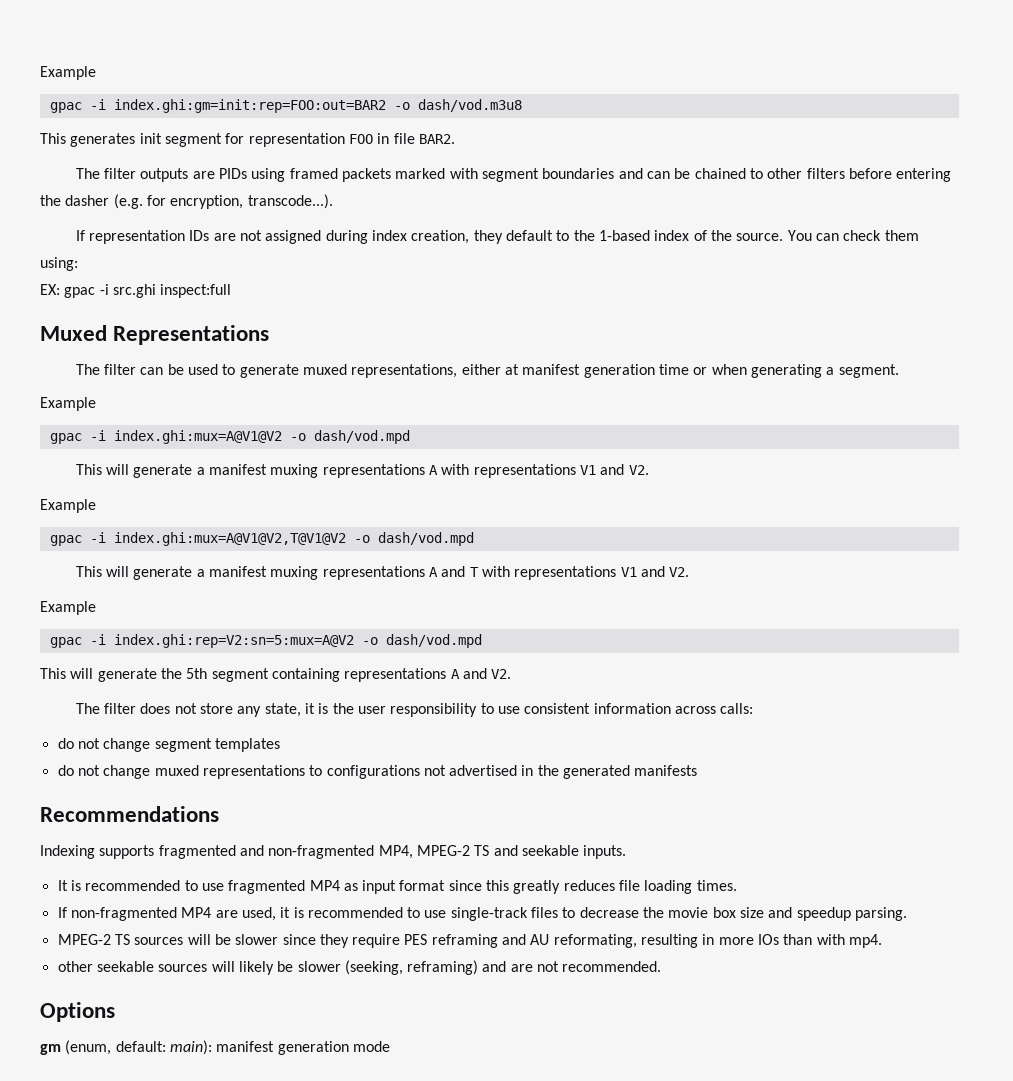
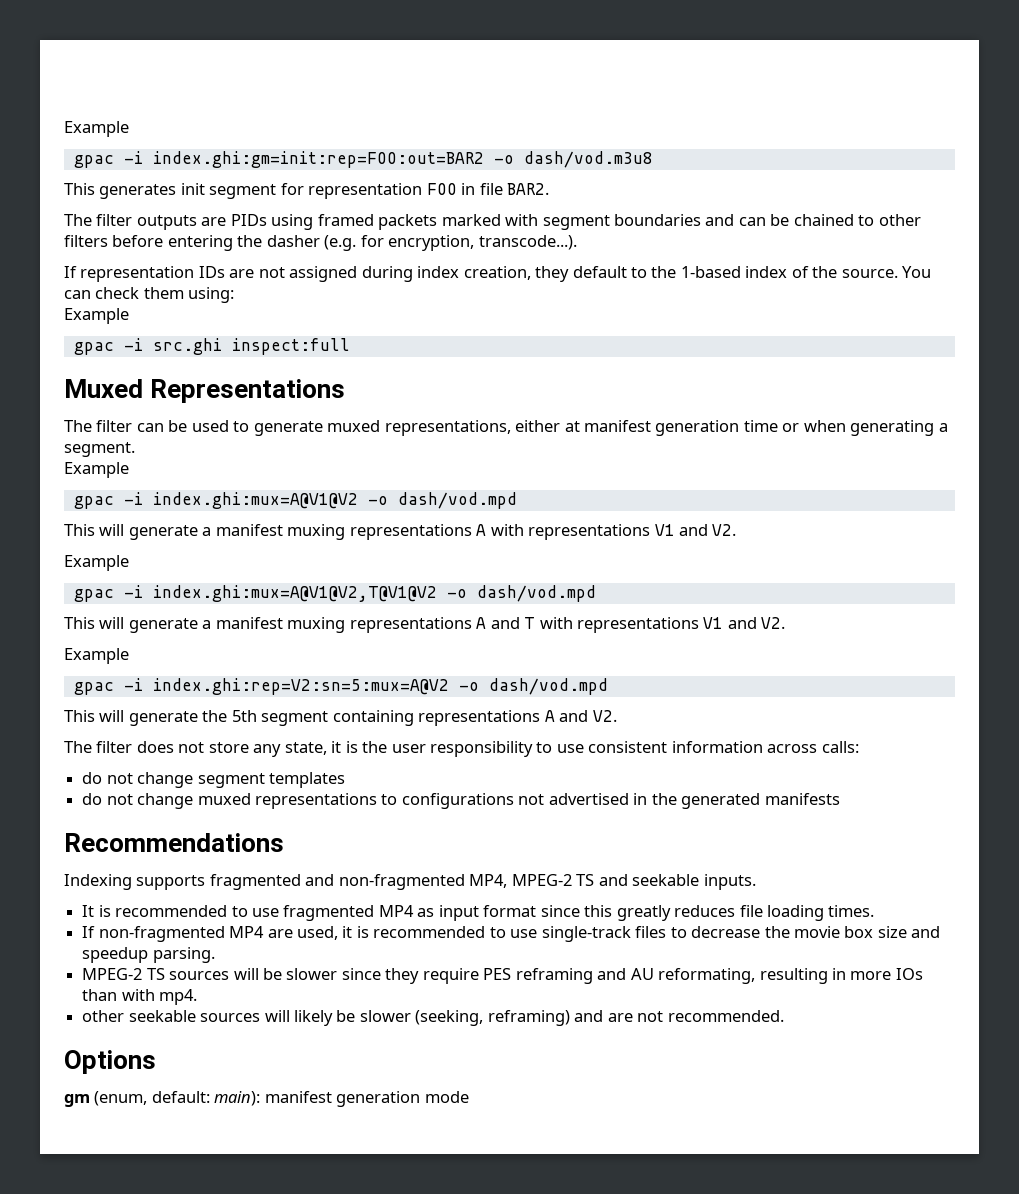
  You can check them using:
- EX: gpac -i src.ghi inspect:full
+ Example
+ gpac -i src.ghi inspect:full

